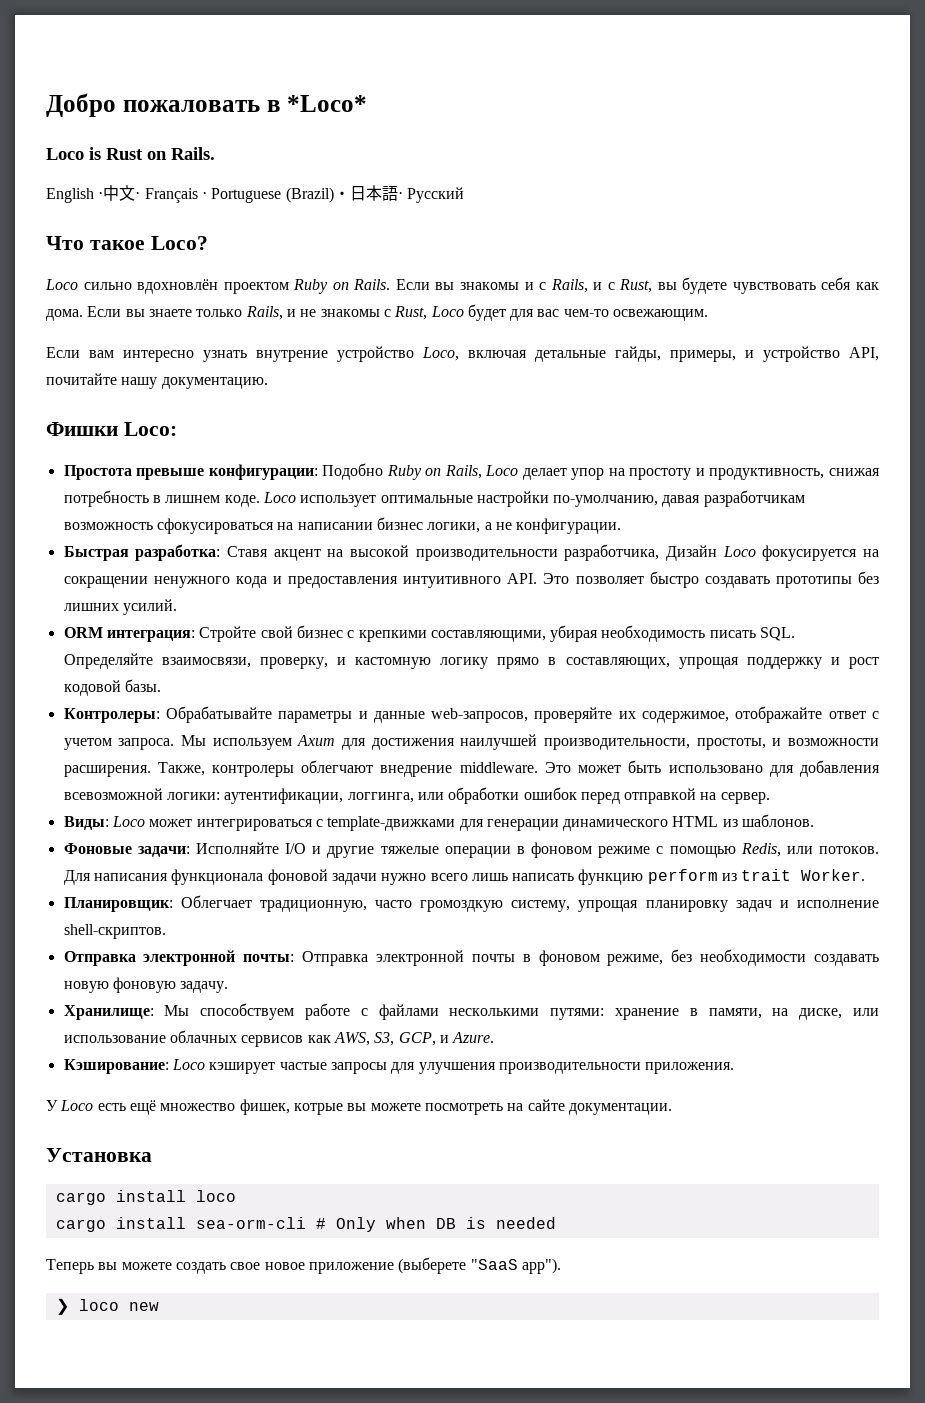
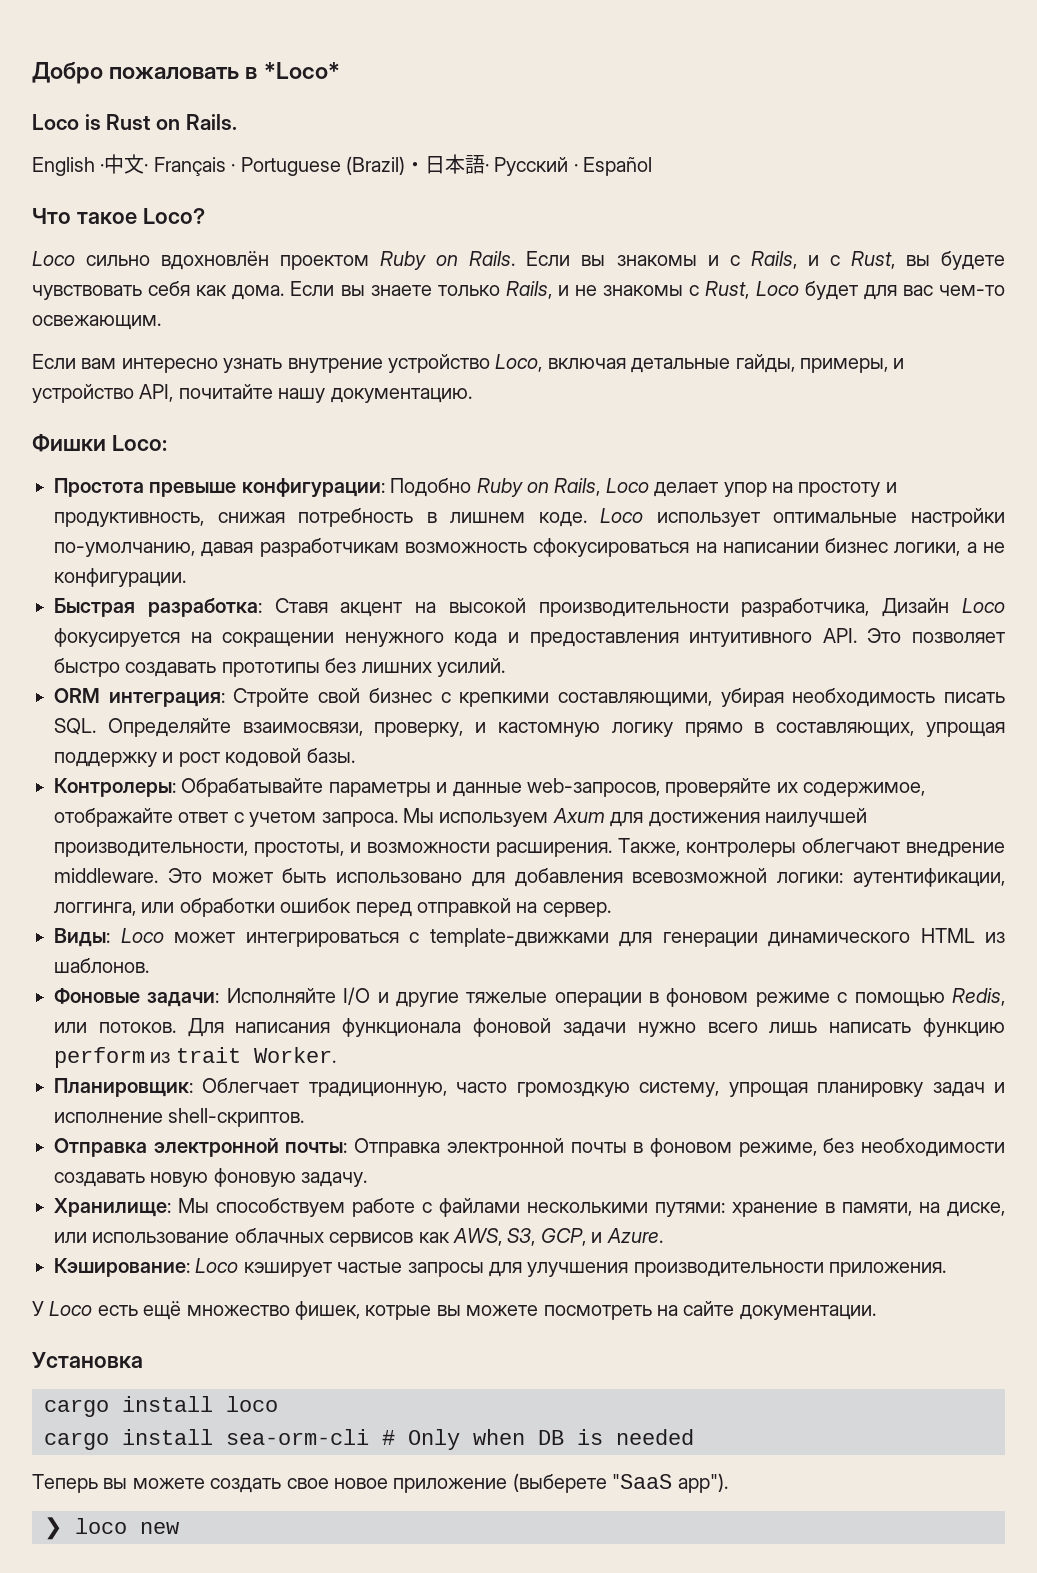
- English ·中文· Français · Portuguese (Brazil)・日本語· Русский
+ English ·中文· Français · Portuguese (Brazil)・日本語· Русский · Español

